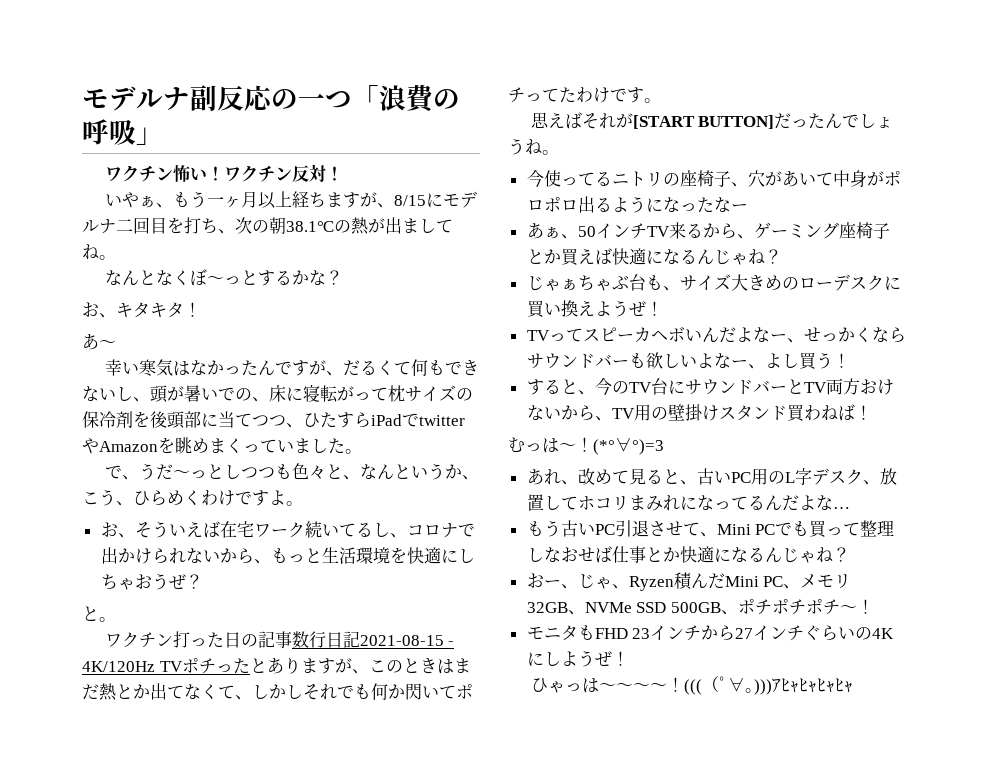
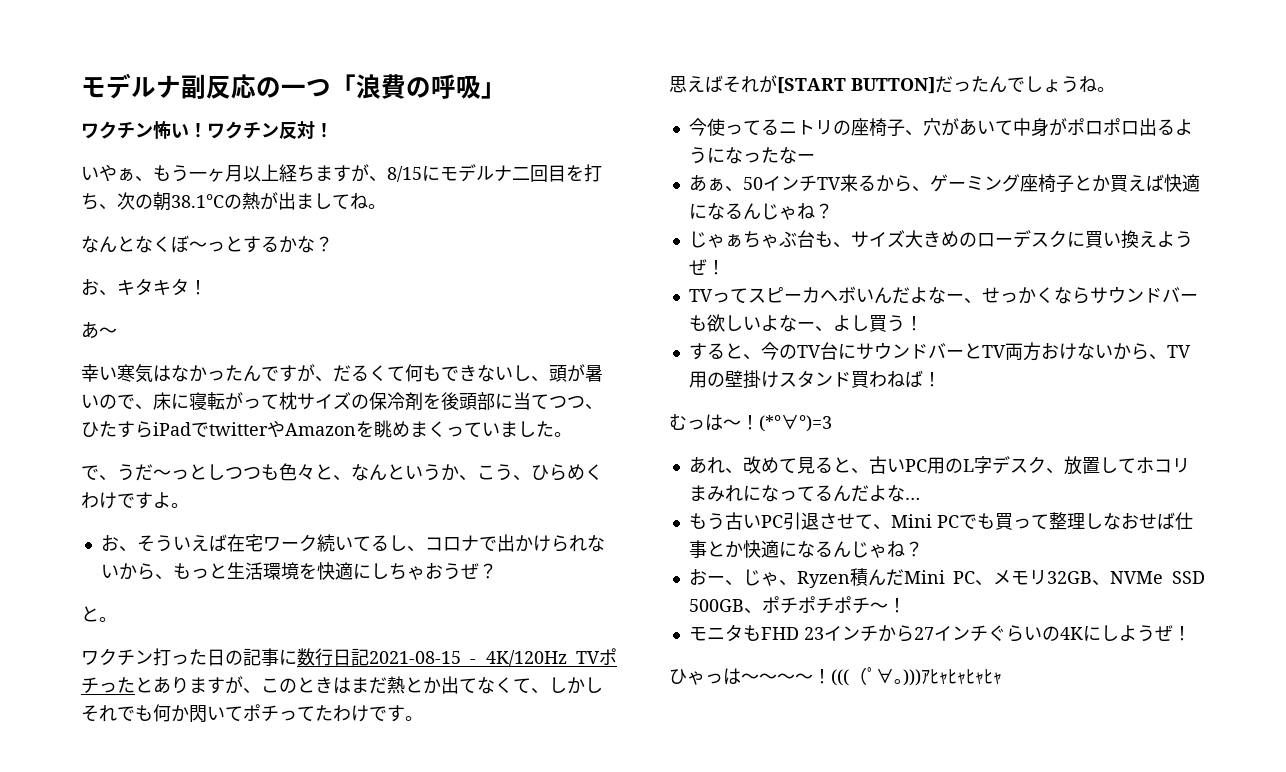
- 幸い寒気はなかったんですが、だるくて何もできないし、頭が暑いでの、床に寝転がって枕サイズの保冷剤を後頭部に当てつつ、ひたすらiPadでtwitterやAmazonを眺めまくっていました。
+ 幸い寒気はなかったんですが、だるくて何もできないし、頭が暑いので、床に寝転がって枕サイズの保冷剤を後頭部に当てつつ、ひたすらiPadでtwitterやAmazonを眺めまくっていました。
- ワクチン打った日の記事数行日記2021-08-15 - 4K/120Hz TVポチったとありますが、このときはまだ熱とか出てなくて、しかしそれでも何か閃いてポチってたわけです。
+ ワクチン打った日の記事に数行日記2021-08-15 - 4K/120Hz TVポチったとありますが、このときはまだ熱とか出てなくて、しかしそれでも何か閃いてポチってたわけです。

